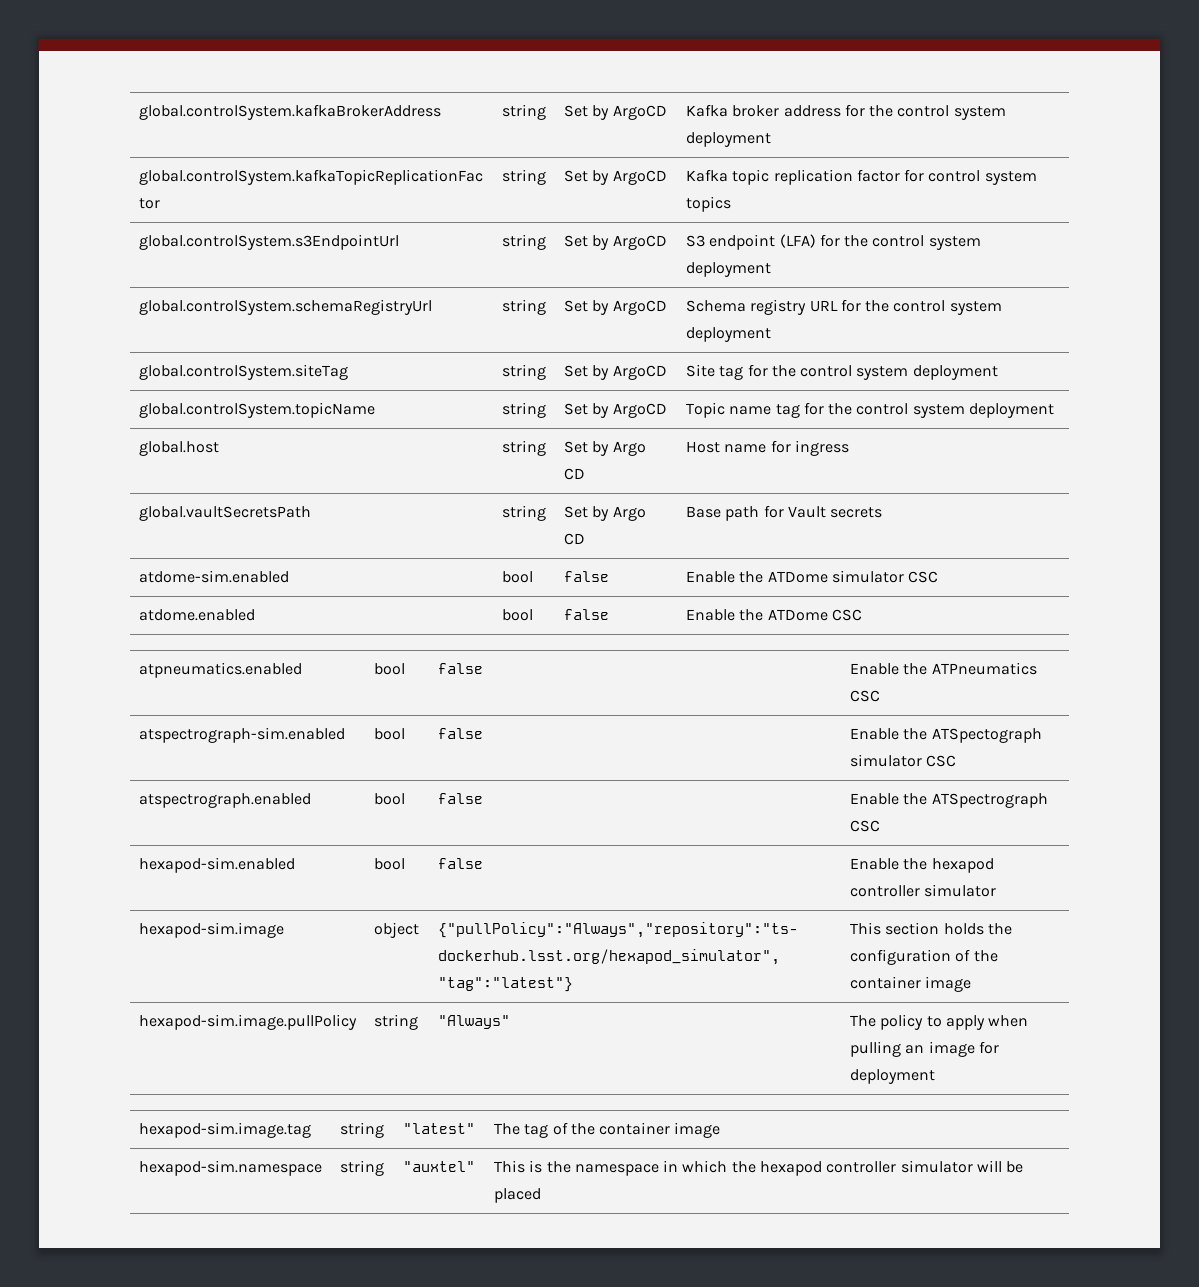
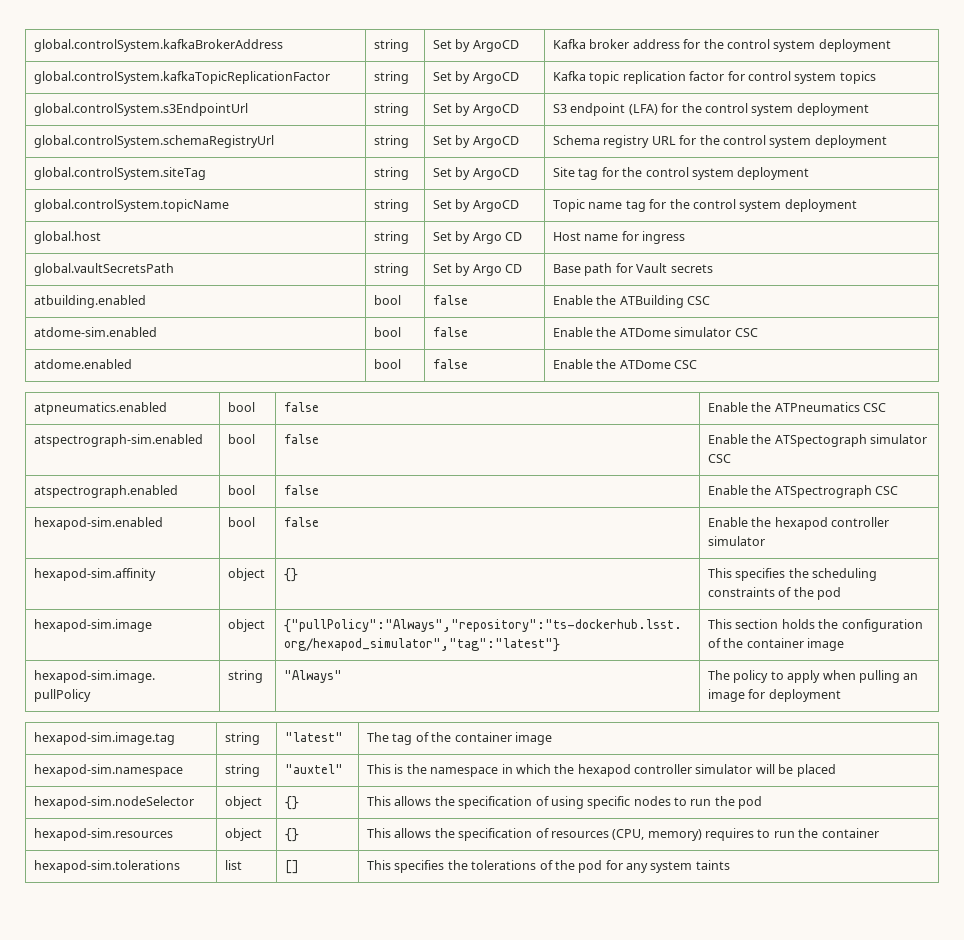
+ atbuilding.enabled | bool | false | Enable the ATBuilding CSC
+ hexapod-sim.affinity | object | {} | This specifies the scheduling constraints of the pod
+ hexapod-sim.nodeSelector | object | {} | This allows the specification of using specific nodes to run the pod
+ hexapod-sim.resources | object | {} | This allows the specification of resources (CPU, memory) requires to run the container
+ hexapod-sim.tolerations | list | [] | This specifies the tolerations of the pod for any system taints

